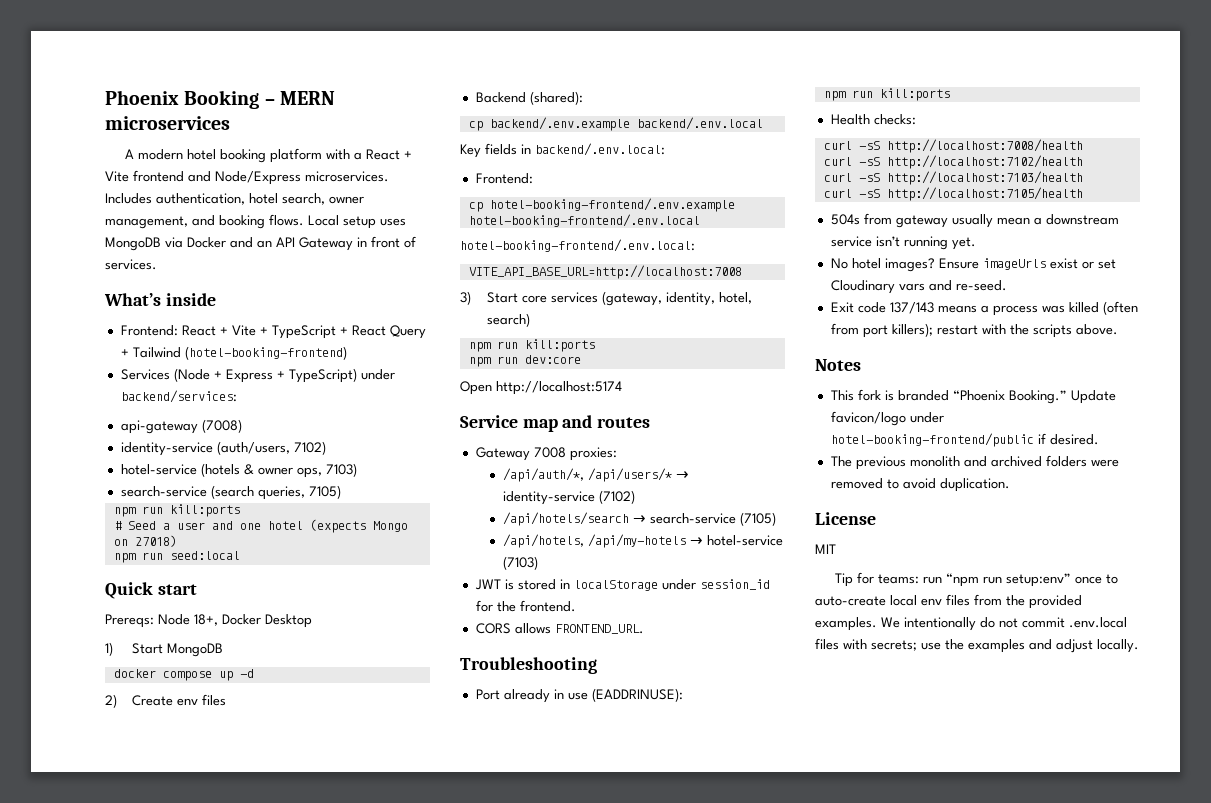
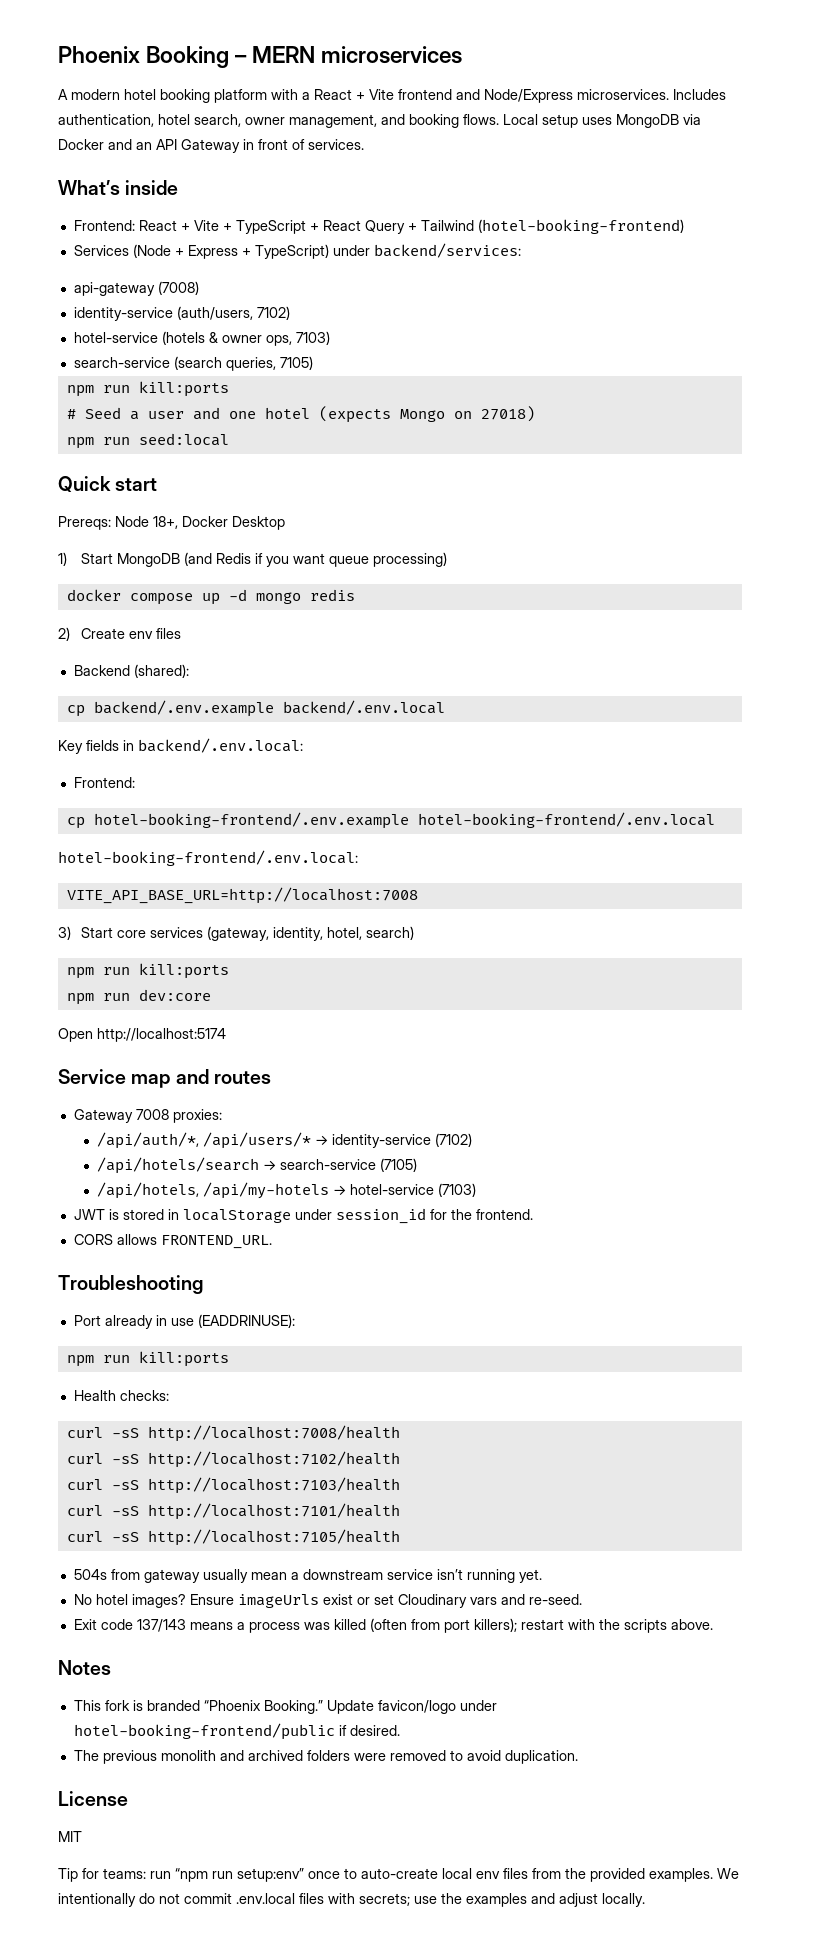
- 1) Start MongoDB
+ 1) Start MongoDB (and Redis if you want queue processing)
- docker compose up -d
+ docker compose up -d mongo redis
+ curl -sS http://localhost:7101/health

